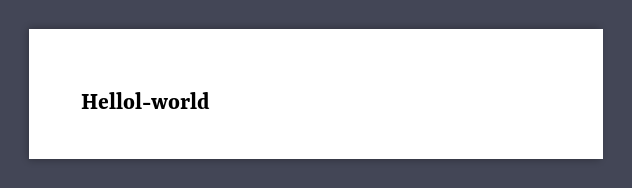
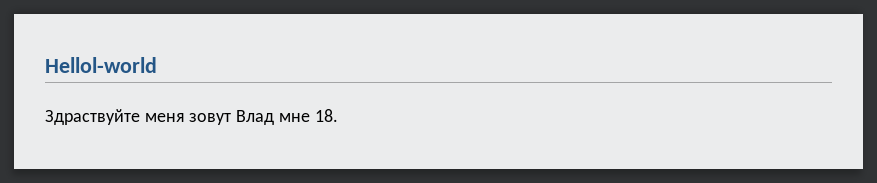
+ Здраствуйте меня зовут Влад мне 18.

